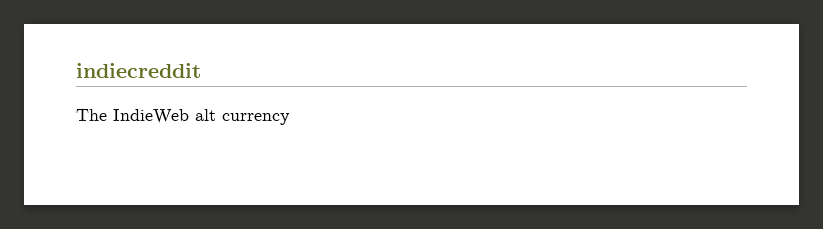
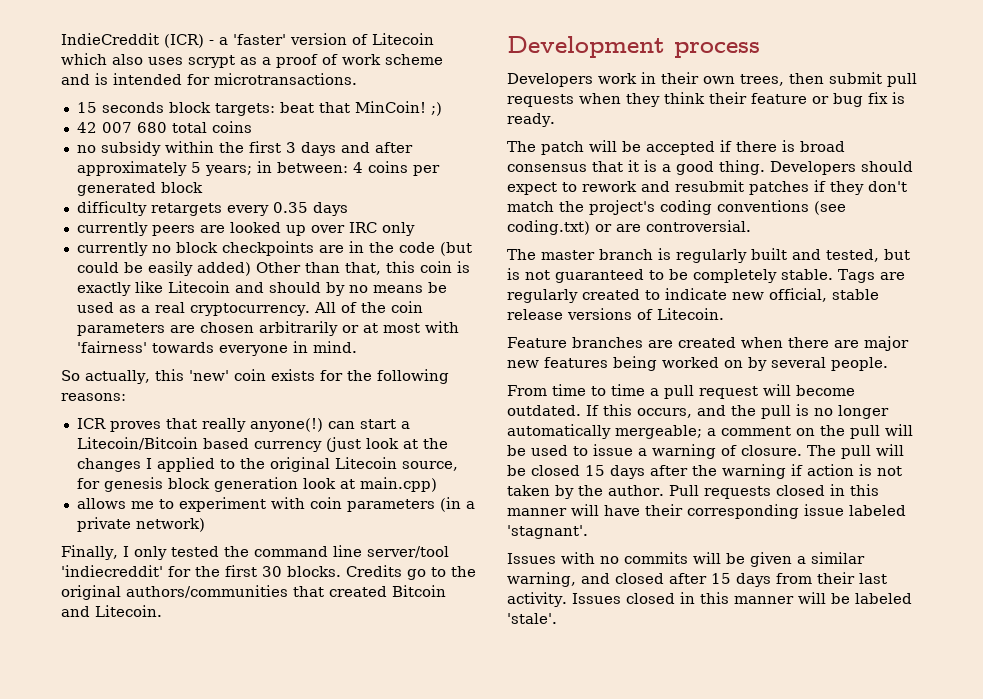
- indiecreddit
- The IndieWeb alt currency
+ IndieCreddit (ICR) - a 'faster' version of Litecoin which also uses scrypt as a proof of work scheme and is intended for microtransactions.
+ 15 seconds block targets: beat that MinCoin! ;)
+ 42 007 680 total coins
+ no subsidy within the first 3 days and after approximately 5 years; in between: 4 coins per generated block
+ difficulty retargets every 0.35 days
+ currently peers are looked up over IRC only
+ currently no block checkpoints are in the code (but could be easily added) Other than that, this coin is exactly like Litecoin and should by no means be used as a real cryptocurrency. All of the coin parameters are chosen arbitrarily or at most with 'fairness' towards everyone in mind.
+ So actually, this 'new' coin exists for the following reasons:
+ ICR proves that really anyone(!) can start a Litecoin/Bitcoin based currency (just look at the changes I applied to the original Litecoin source, for genesis block generation look at main.cpp)
+ allows me to experiment with coin parameters (in a private network)
+ Finally, I only tested the command line server/tool 'indiecreddit' for the first 30 blocks. Credits go to the original authors/communities that created Bitcoin and Litecoin.
+ Development process
+ Developers work in their own trees, then submit pull requests when they think their feature or bug fix is ready.
+ The patch will be accepted if there is broad consensus that it is a good thing. Developers should expect to rework and resubmit patches if they don't match the project's coding conventions (see coding.txt) or are controversial.
+ The master branch is regularly built and tested, but is not guaranteed to be completely stable. Tags are regularly created to indicate new official, stable release versions of Litecoin.
+ Feature branches are created when there are major new features being worked on by several people.
+ From time to time a pull request will become outdated. If this occurs, and the pull is no longer automatically mergeable; a comment on the pull will be used to issue a warning of closure. The pull will be closed 15 days after the warning if action is not taken by the author. Pull requests closed in this manner will have their corresponding issue labeled 'stagnant'.
+ Issues with no commits will be given a similar warning, and closed after 15 days from their last activity. Issues closed in this manner will be labeled 'stale'.

